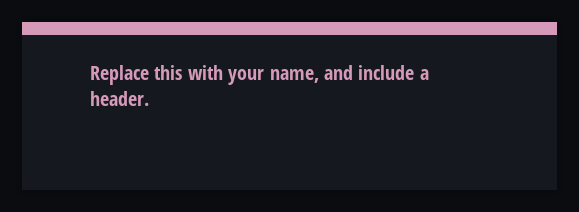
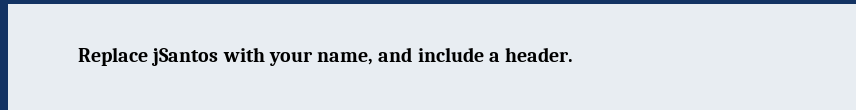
- Replace this with your name, and include a header.
+ Replace jSantos with your name, and include a header.

